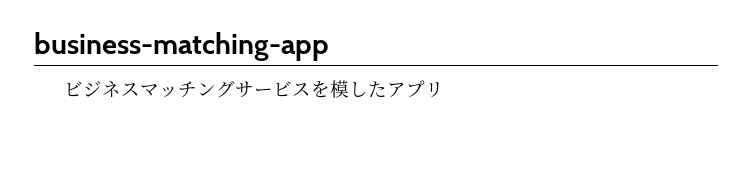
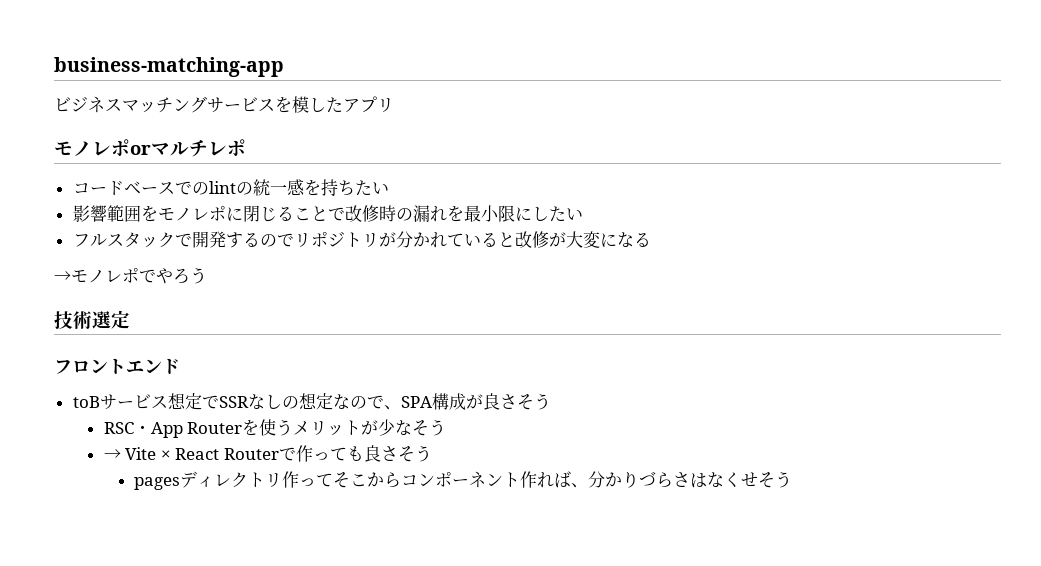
+ モノレポorマルチレポ
+ コードベースでのlintの統一感を持ちたい
+ 影響範囲をモノレポに閉じることで改修時の漏れを最小限にしたい
+ フルスタックで開発するのでリポジトリが分かれていると改修が大変になる
+ →モノレポでやろう
+ 技術選定
+ フロントエンド
+ toBサービス想定でSSRなしの想定なので、SPA構成が良さそう
+ RSC・App Routerを使うメリットが少なそう
+ → Vite × React Routerで作っても良さそう
+ pagesディレクトリ作ってそこからコンポーネント作れば、分かりづらさはなくせそう

